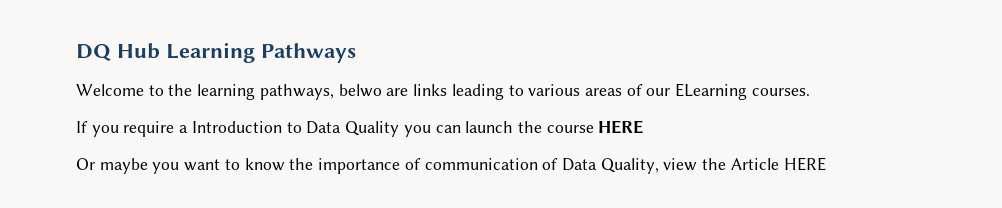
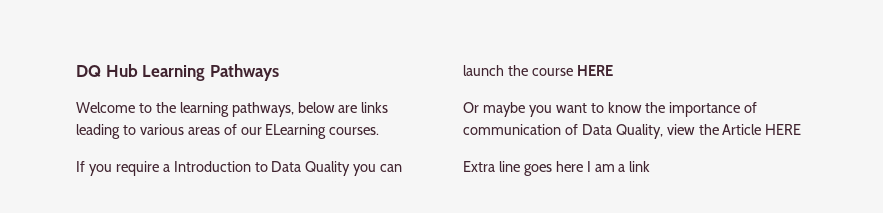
- Welcome to the learning pathways, belwo are links leading to various areas of our ELearning courses.
+ Welcome to the learning pathways, below are links leading to various areas of our ELearning courses.
+ Extra line goes here I am a link

